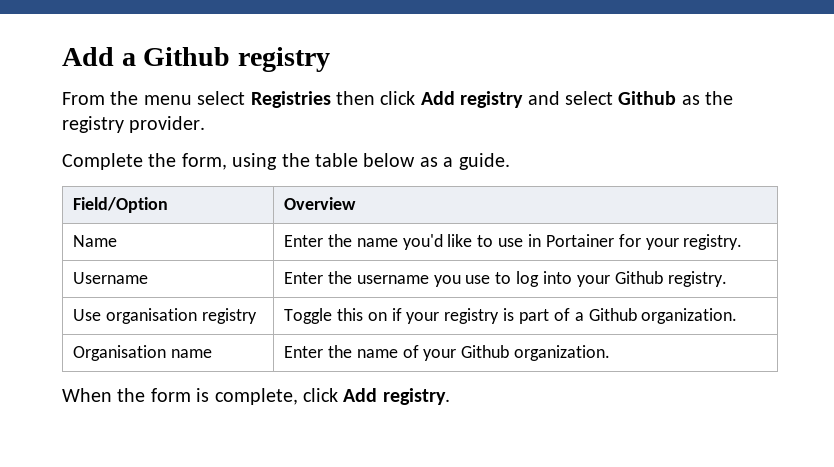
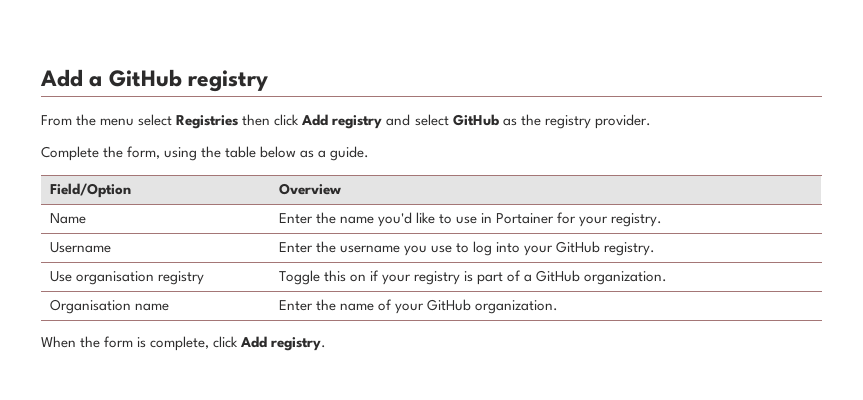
- Add a Github registry
+ Add a GitHub registry
- From the menu select Registries then click Add registry and select Github as the registry provider.
+ From the menu select Registries then click Add registry and select GitHub as the registry provider.
- Username | Enter the username you use to log into your Github registry.
+ Username | Enter the username you use to log into your GitHub registry.
- Use organisation registry | Toggle this on if your registry is part of a Github organization.
+ Use organisation registry | Toggle this on if your registry is part of a GitHub organization.
- Organisation name | Enter the name of your Github organization.
+ Organisation name | Enter the name of your GitHub organization.

